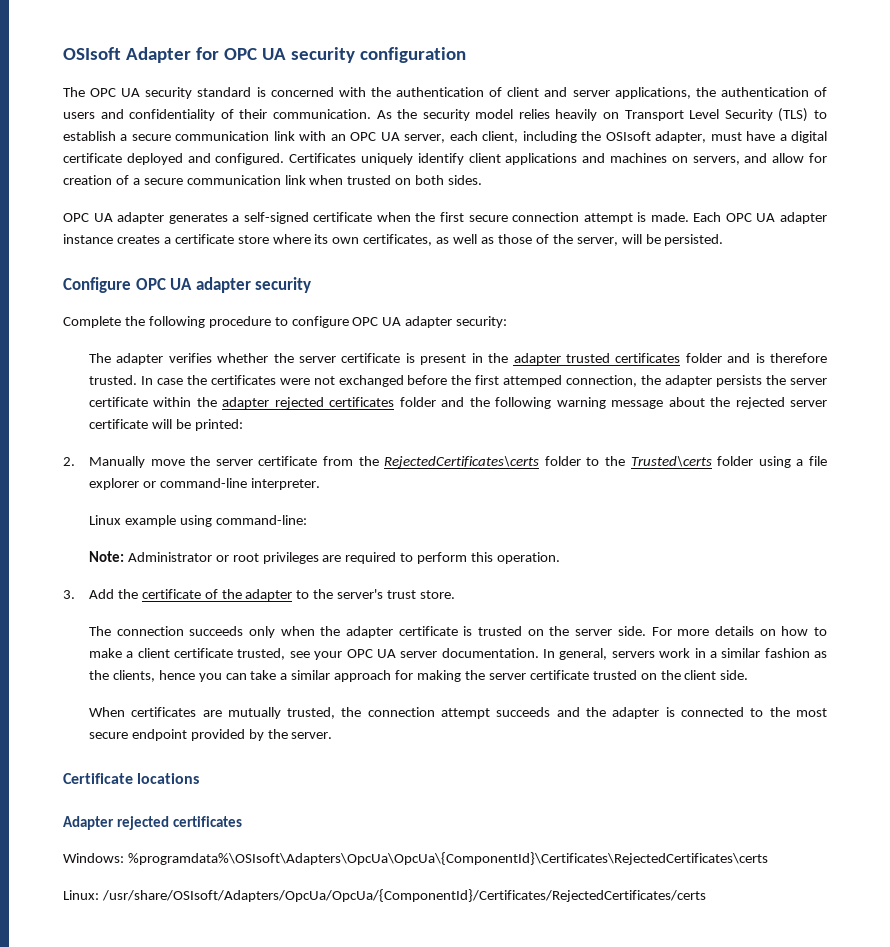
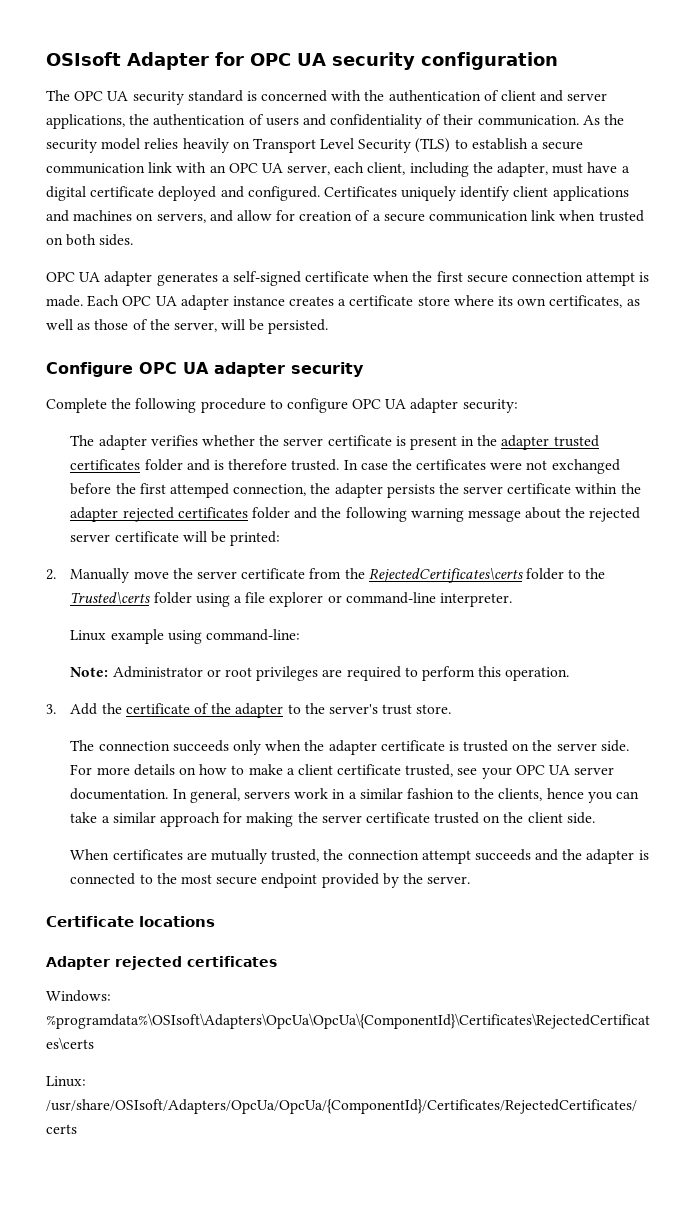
- As the security model relies heavily on Transport Level Security (TLS) to establish a secure communication link with an OPC UA server, each client, including the OSIsoft adapter, must have a digital certificate deployed and configured.
+ As the security model relies heavily on Transport Level Security (TLS) to establish a secure communication link with an OPC UA server, each client, including the adapter, must have a digital certificate deployed and configured.
- In general, servers work in a similar fashion as the clients, hence you can take a similar approach for making the server certificate trusted on the client side.
+ In general, servers work in a similar fashion to the clients, hence you can take a similar approach for making the server certificate trusted on the client side.

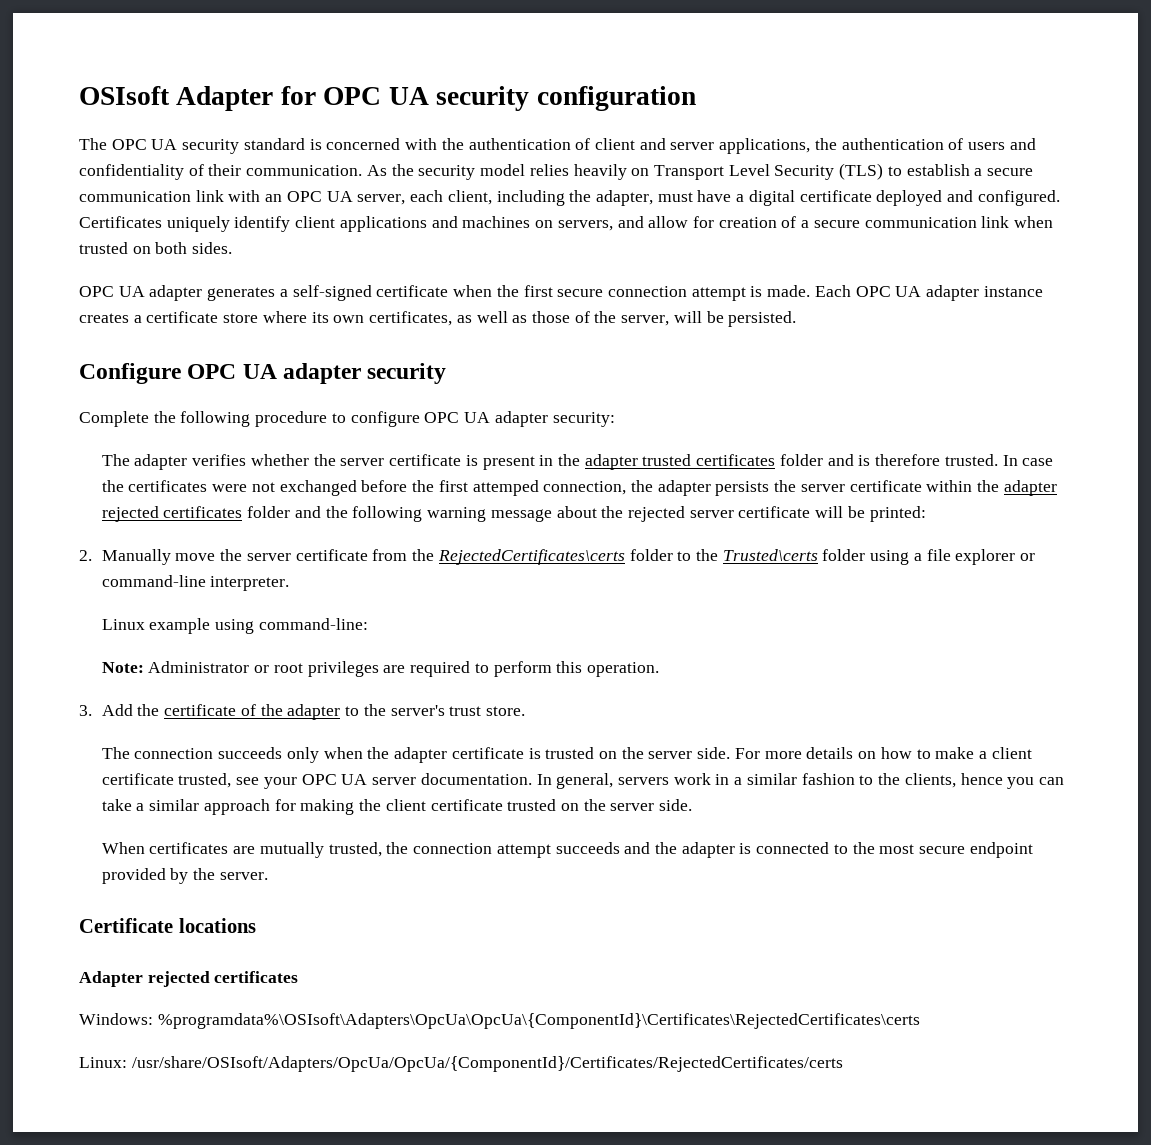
- In general, servers work in a similar fashion to the clients, hence you can take a similar approach for making the server certificate trusted on the client side.
+ In general, servers work in a similar fashion to the clients, hence you can take a similar approach for making the client certificate trusted on the server side.

